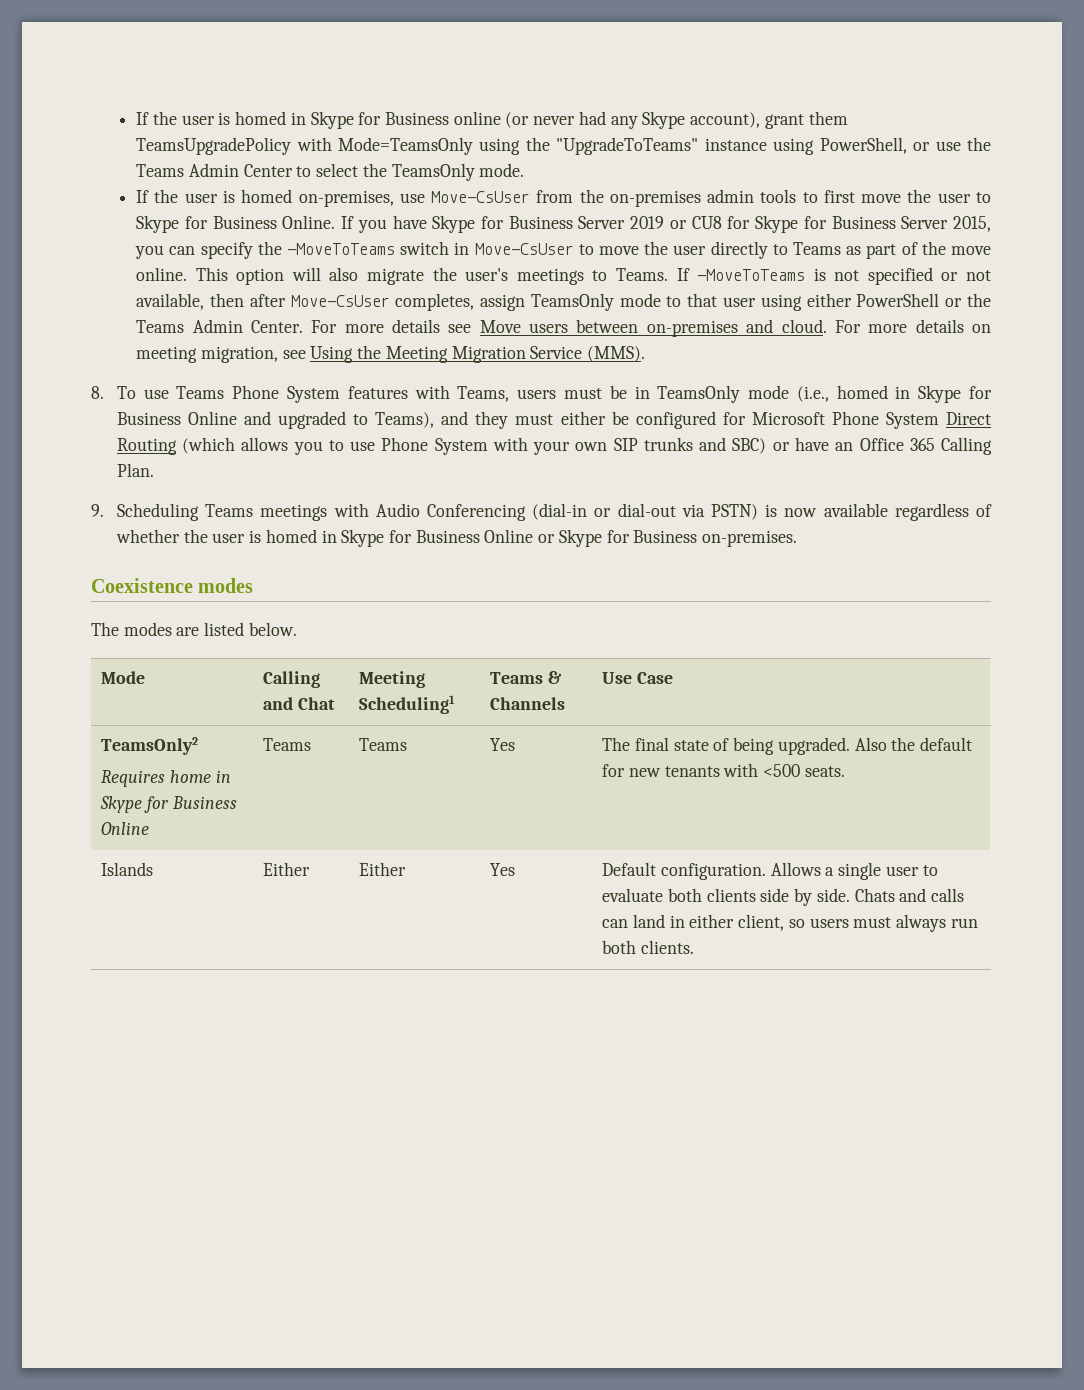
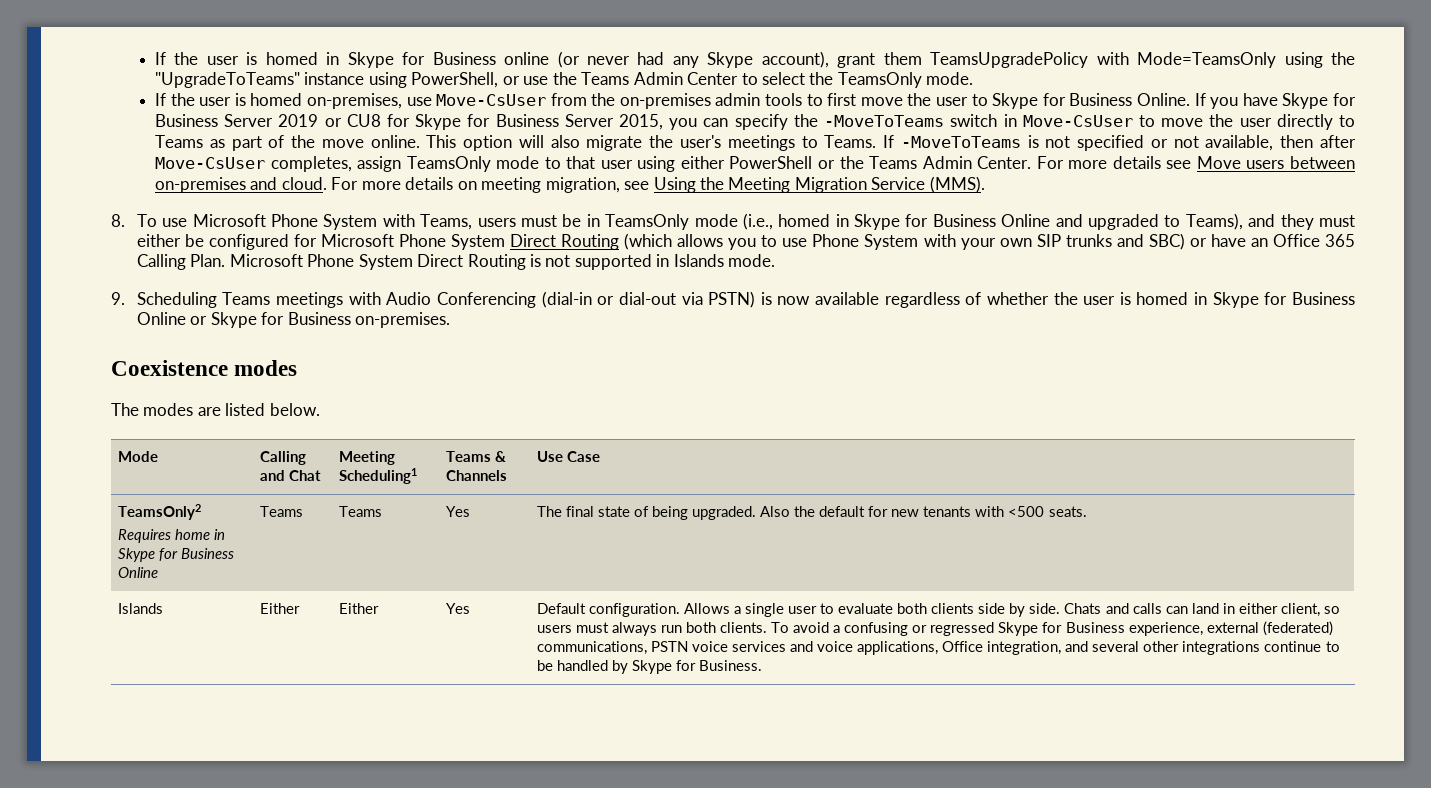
- 8. To use Teams Phone System features with Teams, users must be in TeamsOnly mode (i.e., homed in Skype for Business Online and upgraded to Teams), and they must either be configured for Microsoft Phone System Direct Routing (which allows you to use Phone System with your own SIP trunks and SBC) or have an Office 365 Calling Plan.
+ 8. To use Microsoft Phone System with Teams, users must be in TeamsOnly mode (i.e., homed in Skype for Business Online and upgraded to Teams), and they must either be configured for Microsoft Phone System Direct Routing (which allows you to use Phone System with your own SIP trunks and SBC) or have an Office 365 Calling Plan. Microsoft Phone System Direct Routing is not supported in Islands mode.
+ To avoid a confusing or regressed Skype for Business experience, external (federated) communications, PSTN voice services and voice applications, Office integration, and several other integrations continue to be handled by Skype for Business.

